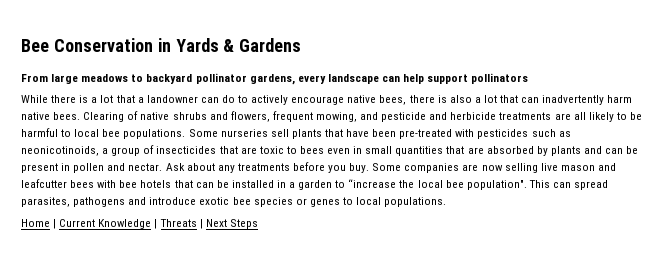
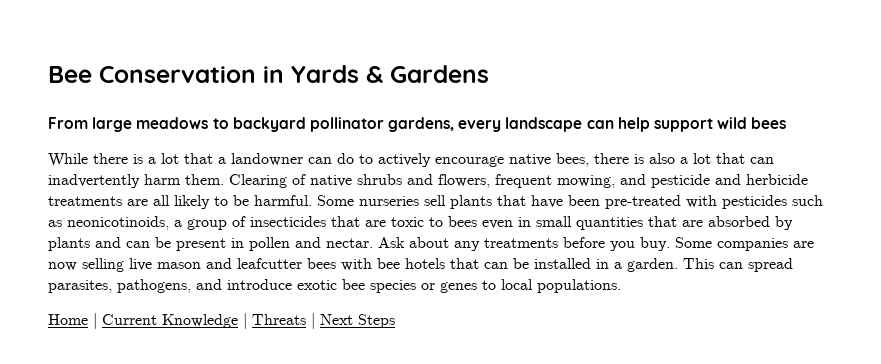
- From large meadows to backyard pollinator gardens, every landscape can help support pollinators
+ From large meadows to backyard pollinator gardens, every landscape can help support wild bees
- While there is a lot that a landowner can do to actively encourage native bees, there is also a lot that can inadvertently harm native bees.
+ While there is a lot that a landowner can do to actively encourage native bees, there is also a lot that can inadvertently harm them.
- Clearing of native shrubs and flowers, frequent mowing, and pesticide and herbicide treatments are all likely to be harmful to local bee populations.
+ Clearing of native shrubs and flowers, frequent mowing, and pesticide and herbicide treatments are all likely to be harmful.
- Some companies are now selling live mason and leafcutter bees with bee hotels that can be installed in a garden to “increase the local bee population".
+ Some companies are now selling live mason and leafcutter bees with bee hotels that can be installed in a garden.
- This can spread parasites, pathogens and introduce exotic bee species or genes to local populations.
+ This can spread parasites, pathogens, and introduce exotic bee species or genes to local populations.

